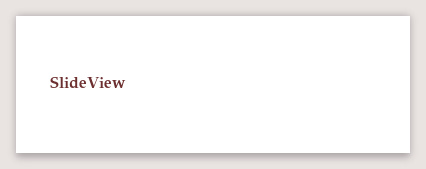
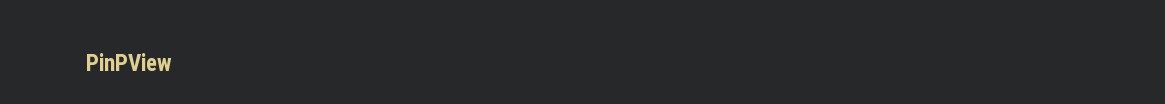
- SlideView
+ PinPView

